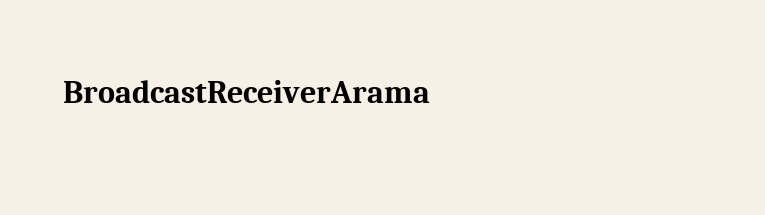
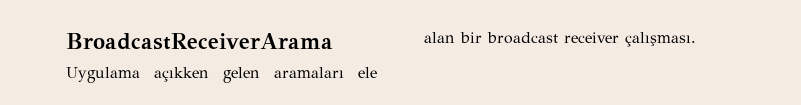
+ Uygulama açıkken gelen aramaları ele alan bir broadcast receiver çalışması.

